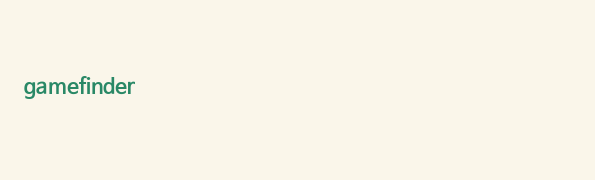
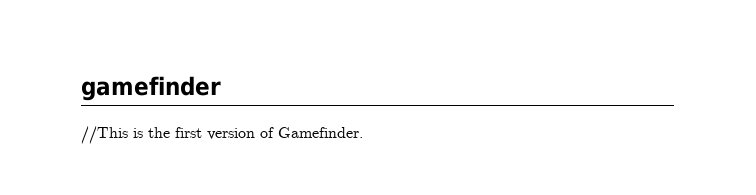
+ //This is the first version of Gamefinder.

